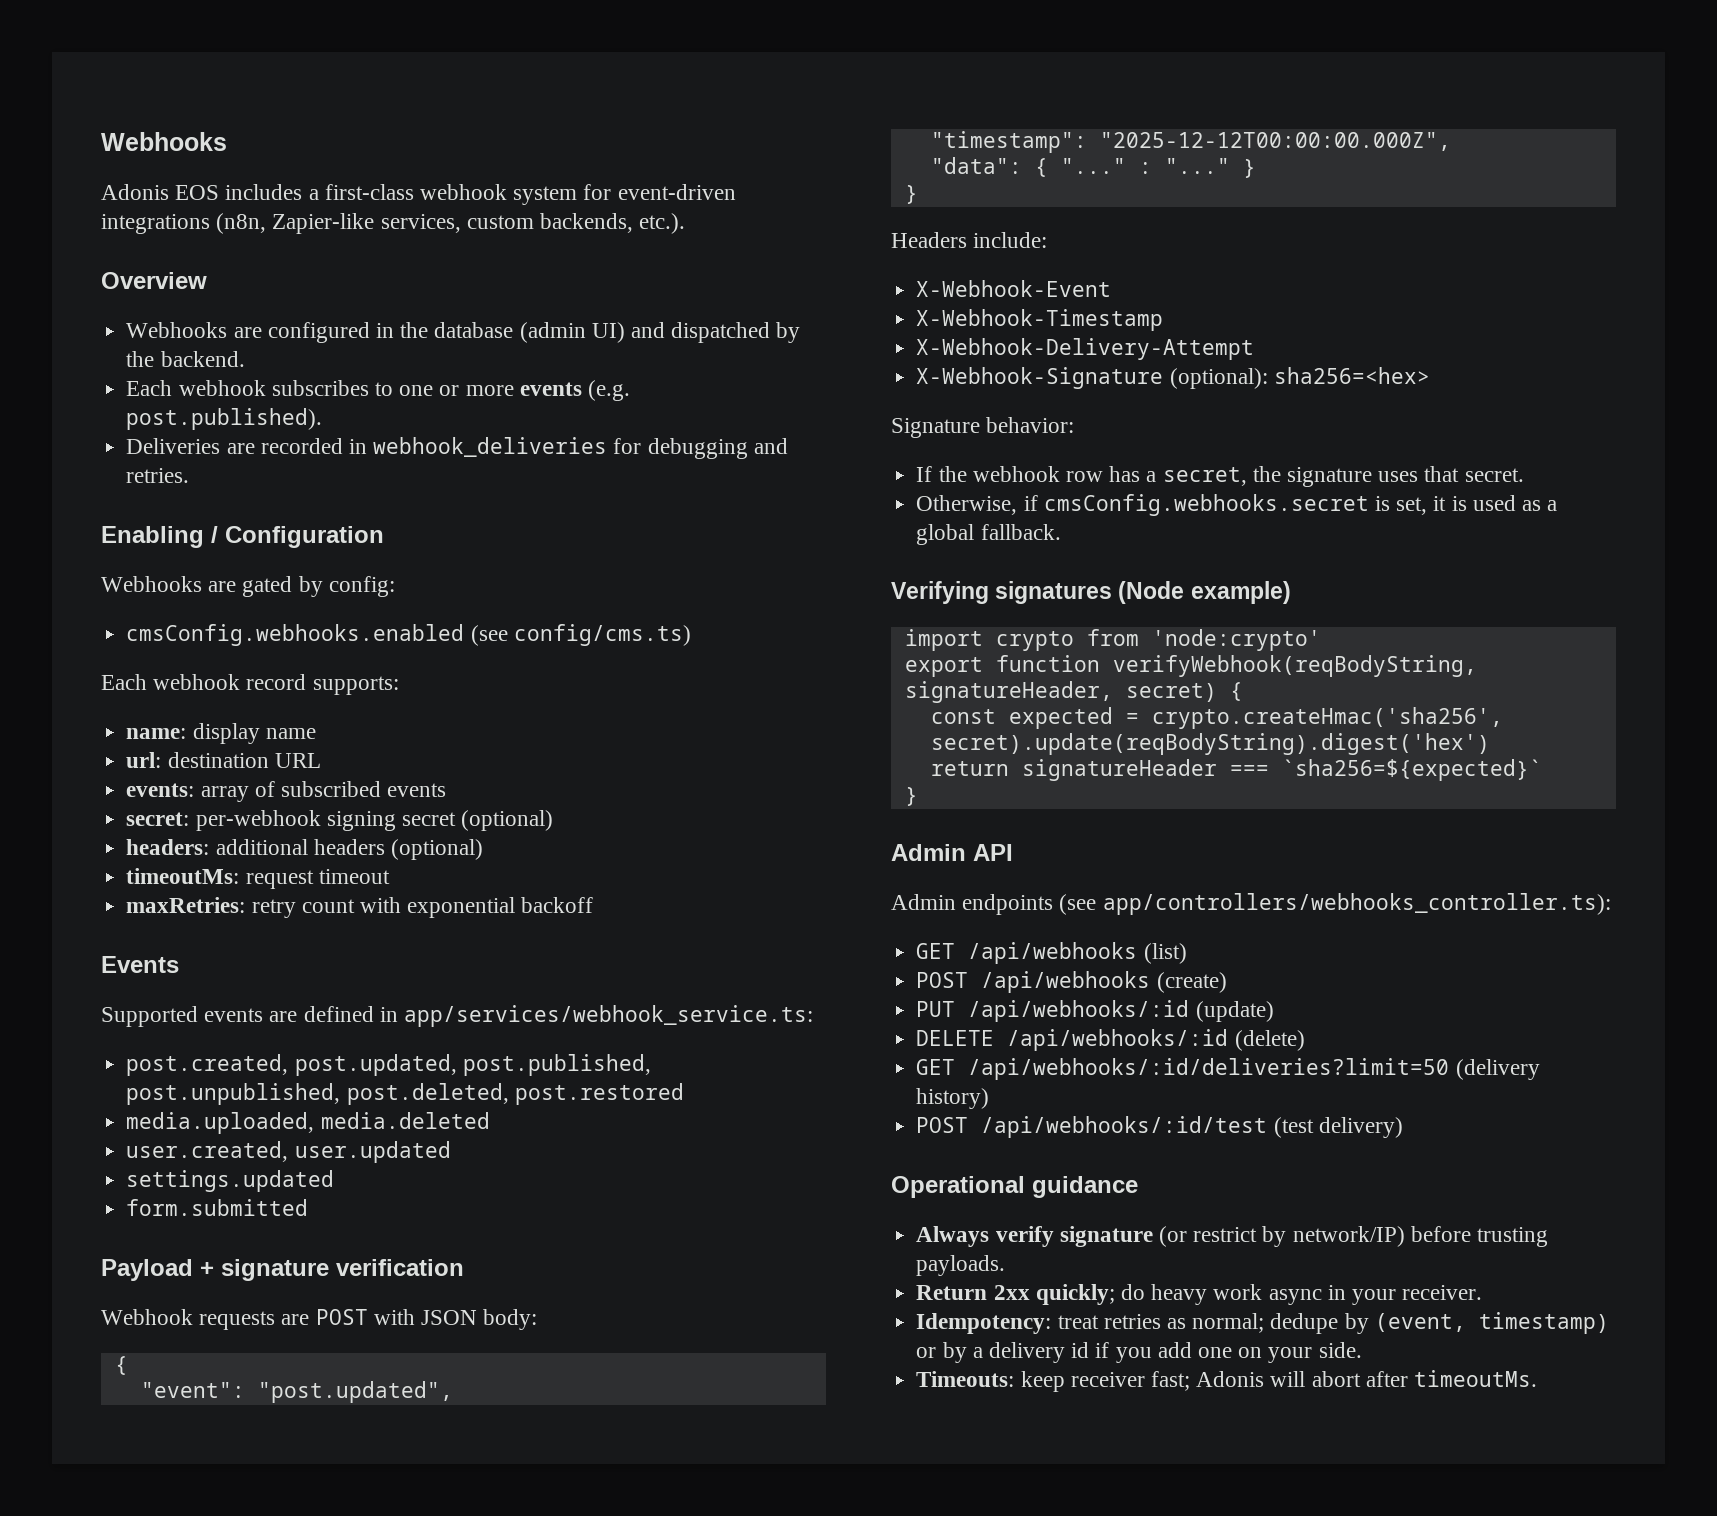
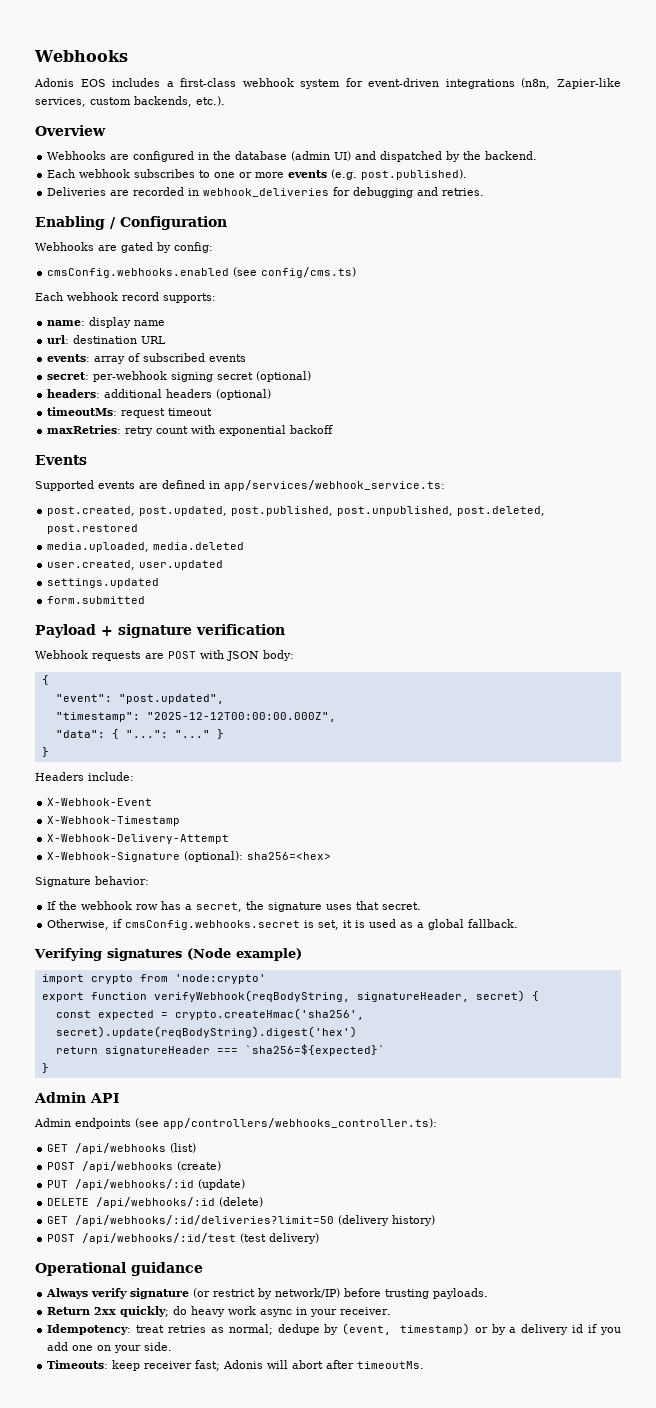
- "data": { "..." : "..."
+ "data": { "...": "..."

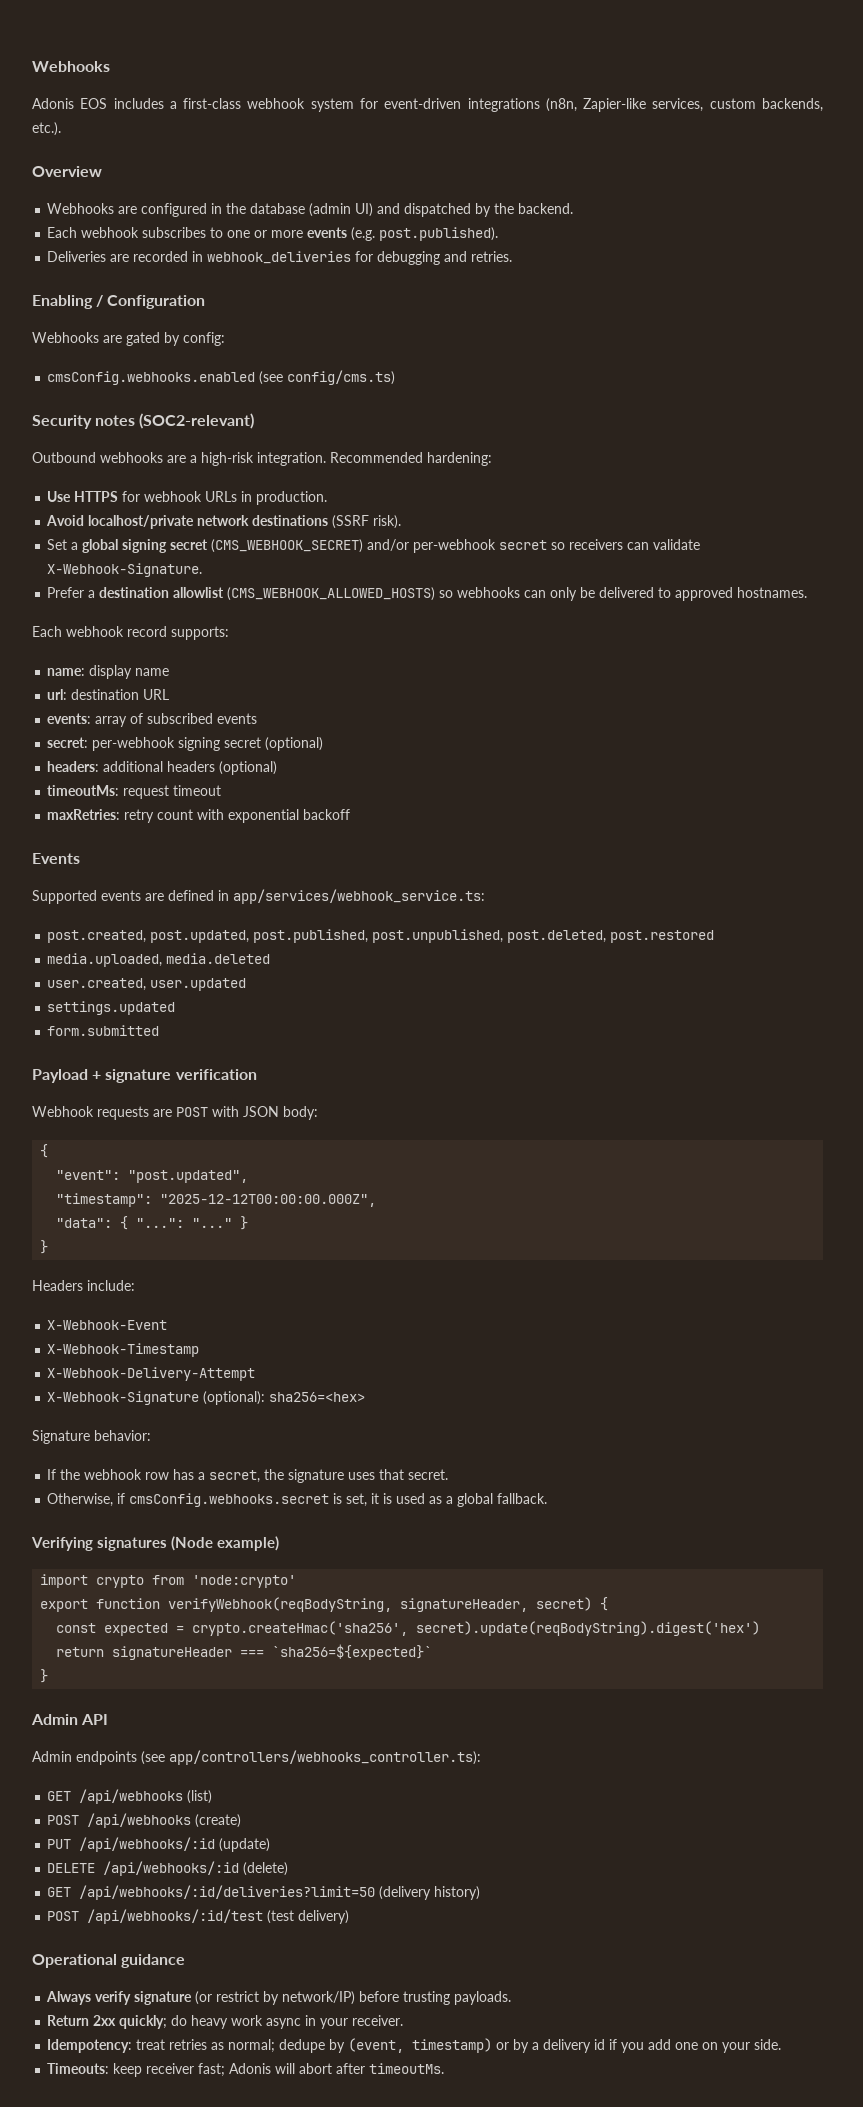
+ Security notes (SOC2-relevant)
+ Outbound webhooks are a high-risk integration. Recommended hardening:
+ Use HTTPS for webhook URLs in production.
+ Avoid localhost/private network destinations (SSRF risk).
+ Set a global signing secret (CMS_WEBHOOK_SECRET) and/or per-webhook secret so receivers can validate X-Webhook-Signature.
+ Prefer a destination allowlist (CMS_WEBHOOK_ALLOWED_HOSTS) so webhooks can only be delivered to approved hostnames.

